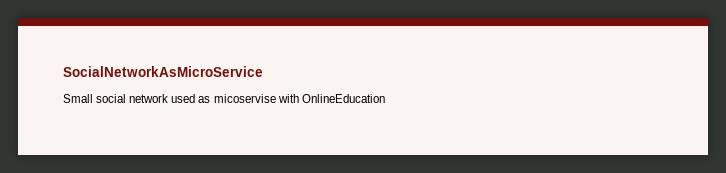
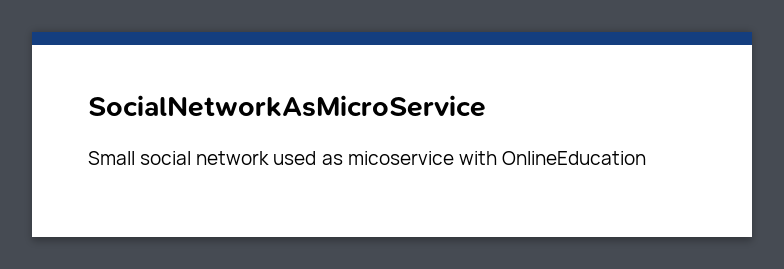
- Small social network used as micoservise with OnlineEducation
+ Small social network used as micoservice with OnlineEducation

